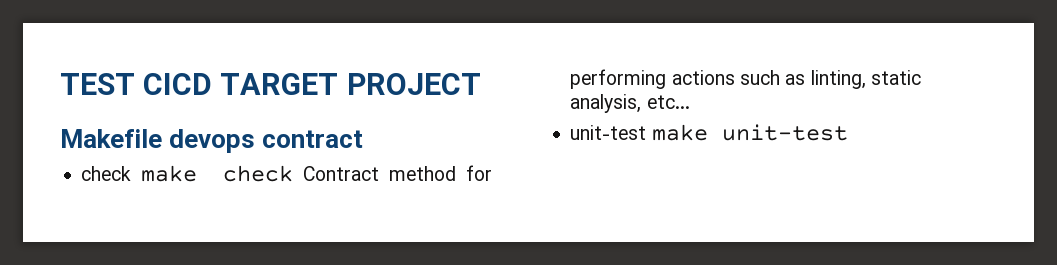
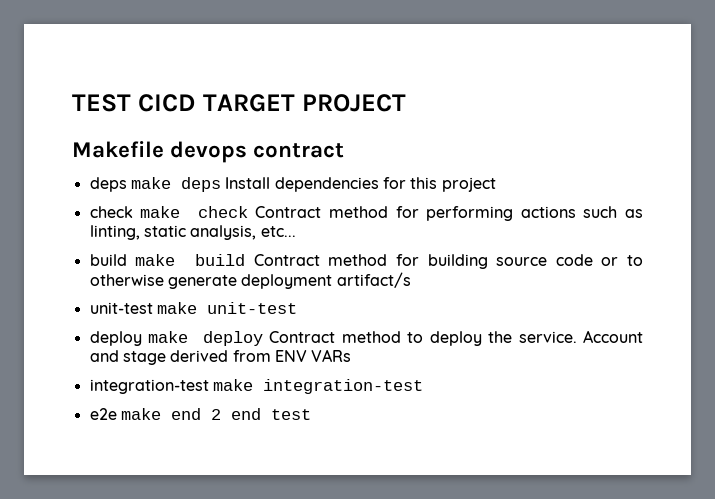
+ deps make deps Install dependencies for this project
+ build make build Contract method for building source code or to otherwise generate deployment artifact/s
  unit-test make unit-test
+ deploy make deploy Contract method to deploy the service. Account and stage derived from ENV VARs
+ integration-test make integration-test
+ e2e make end 2 end test

